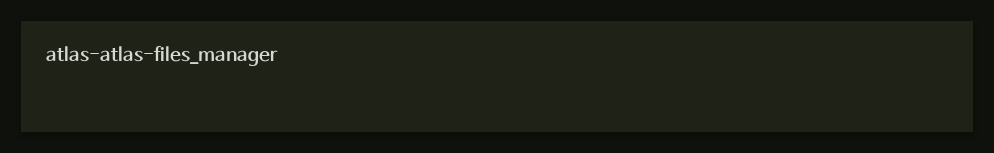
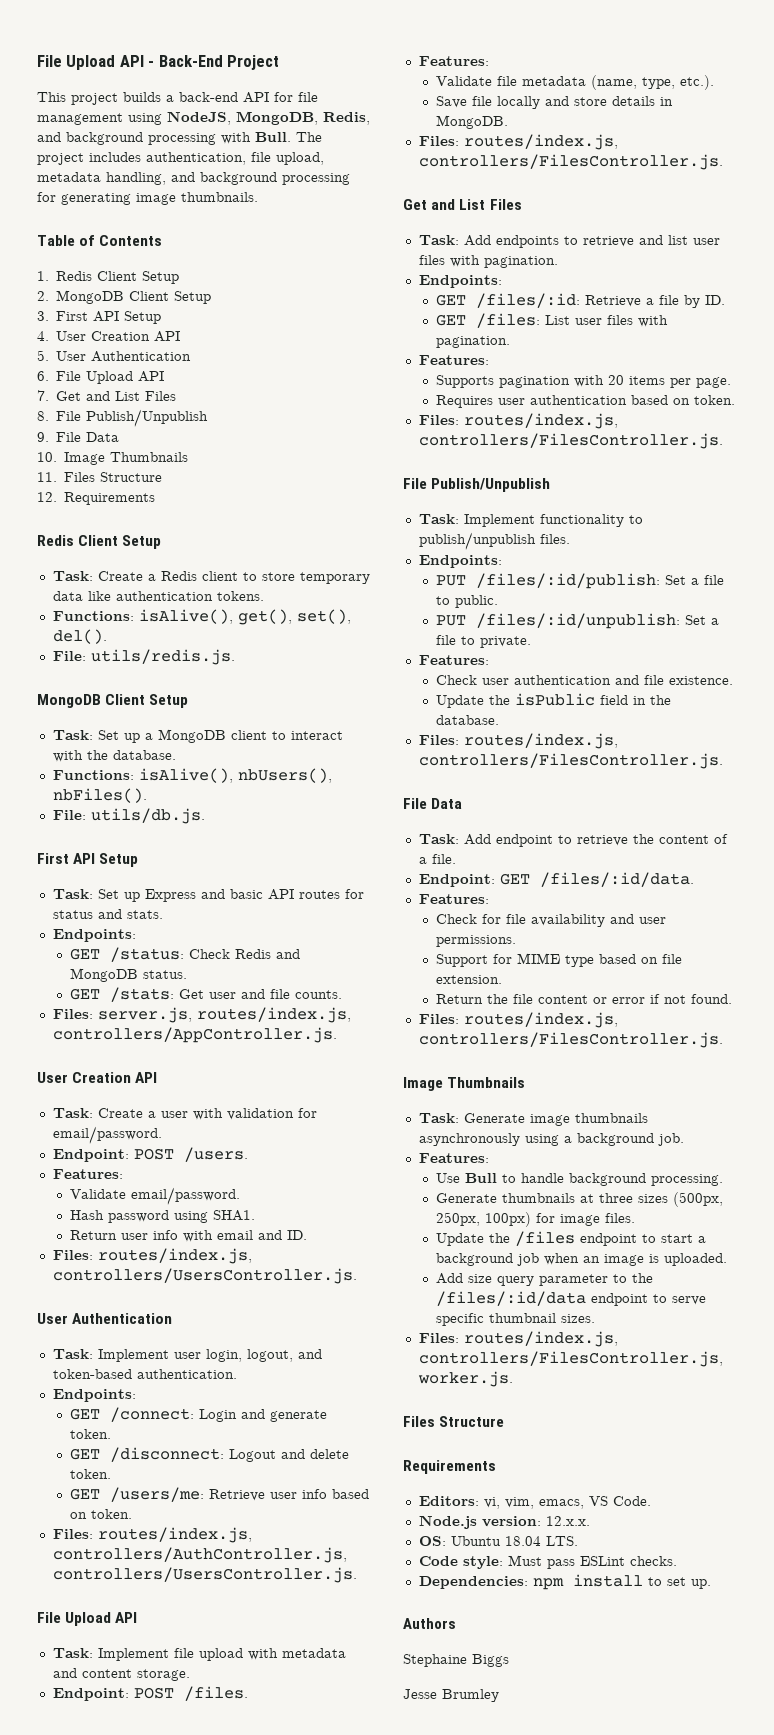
- atlas-atlas-files_manager
+ File Upload API - Back-End Project
+ This project builds a back-end API for file management using NodeJS, MongoDB, Redis, and background processing with Bull. The project includes authentication, file upload, metadata handling, and background processing for generating image thumbnails.
+ Table of Contents
+ 1. Redis Client Setup
+ 2. MongoDB Client Setup
+ 3. First API Setup
+ 4. User Creation API
+ 5. User Authentication
+ 6. File Upload API
+ 7. Get and List Files
+ 8. File Publish/Unpublish
+ 9. File Data
+ 10. Image Thumbnails
+ 11. Files Structure
+ 12. Requirements
+ Redis Client Setup
+ Task: Create a Redis client to store temporary data like authentication tokens.
+ Functions: isAlive(), get(), set(), del().
+ File: utils/redis.js.
+ MongoDB Client Setup
+ Task: Set up a MongoDB client to interact with the database.
+ Functions: isAlive(), nbUsers(), nbFiles().
+ File: utils/db.js.
+ First API Setup
+ Task: Set up Express and basic API routes for status and stats.
+ Endpoints:
+ GET /status: Check Redis and MongoDB status.
+ GET /stats: Get user and file counts.
+ Files: server.js, routes/index.js, controllers/AppController.js.
+ User Creation API
+ Task: Create a user with validation for email/password.
+ Endpoint: POST /users.
+ Features:
+ Validate email/password.
+ Hash password using SHA1.
+ Return user info with email and ID.
+ Files: routes/index.js, controllers/UsersController.js.
+ User Authentication
+ Task: Implement user login, logout, and token-based authentication.
+ Endpoints:
+ GET /connect: Login and generate token.
+ GET /disconnect: Logout and delete token.
+ GET /users/me: Retrieve user info based on token.
+ Files: routes/index.js, controllers/AuthController.js, controllers/UsersController.js.
+ File Upload API
+ Task: Implement file upload with metadata and content storage.
+ Endpoint: POST /files.
+ Features:
+ Validate file metadata (name, type, etc.).
+ Save file locally and store details in MongoDB.
+ Files: routes/index.js, controllers/FilesController.js.
+ Get and List Files
+ Task: Add endpoints to retrieve and list user files with pagination.
+ Endpoints:
+ GET /files/:id: Retrieve a file by ID.
+ GET /files: List user files with pagination.
+ Features:
+ Supports pagination with 20 items per page.
+ Requires user authentication based on token.
+ Files: routes/index.js, controllers/FilesController.js.
+ File Publish/Unpublish
+ Task: Implement functionality to publish/unpublish files.
+ Endpoints:
+ PUT /files/:id/publish: Set a file to public.
+ PUT /files/:id/unpublish: Set a file to private.
+ Features:
+ Check user authentication and file existence.
+ Update the isPublic field in the database.
+ Files: routes/index.js, controllers/FilesController.js.
+ File Data
+ Task: Add endpoint to retrieve the content of a file.
+ Endpoint: GET /files/:id/data.
+ Features:
+ Check for file availability and user permissions.
+ Support for MIME type based on file extension.
+ Return the file content or error if not found.
+ Files: routes/index.js, controllers/FilesController.js.
+ Image Thumbnails
+ Task: Generate image thumbnails asynchronously using a background job.
+ Features:
+ Use Bull to handle background processing.
+ Generate thumbnails at three sizes (500px, 250px, 100px) for image files.
+ Update the /files endpoint to start a background job when an image is uploaded.
+ Add size query parameter to the /files/:id/data endpoint to serve specific thumbnail sizes.
+ Files: routes/index.js, controllers/FilesController.js, worker.js.
+ Files Structure
+ Requirements
+ Editors: vi, vim, emacs, VS Code.
+ Node.js version: 12.x.x.
+ OS: Ubuntu 18.04 LTS.
+ Code style: Must pass ESLint checks.
+ Dependencies: npm install to set up.
+ Authors
+ Stephaine Biggs
+ Jesse Brumley

